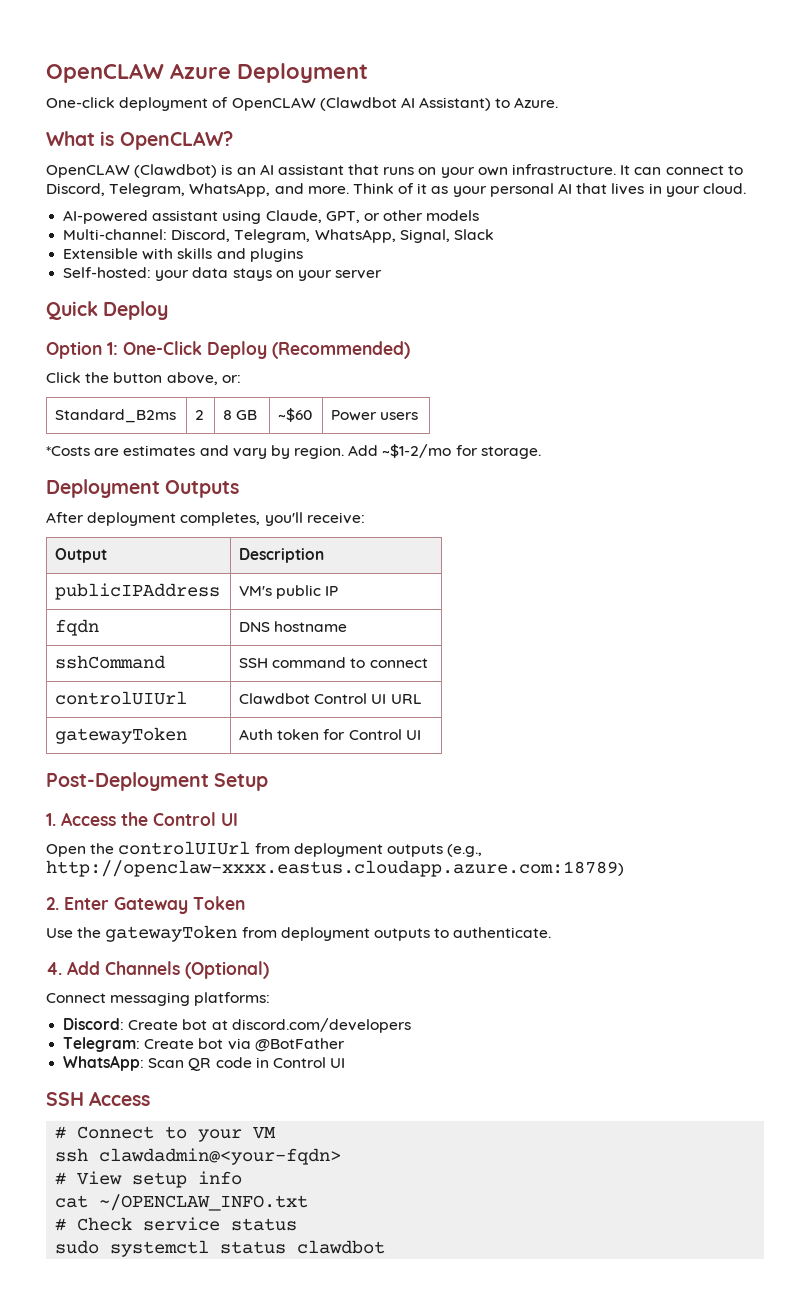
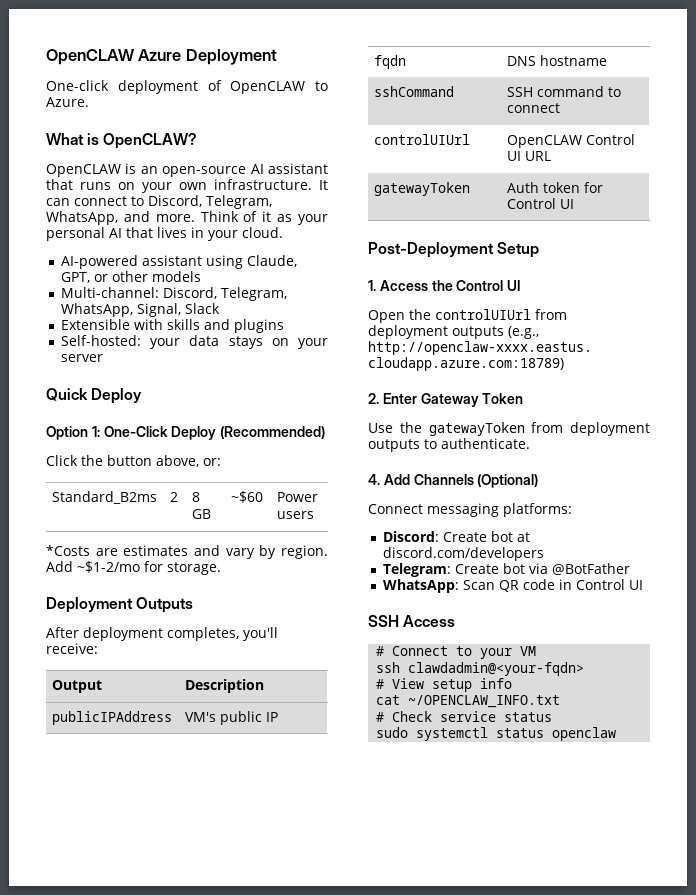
- One-click deployment of OpenCLAW (Clawdbot AI Assistant) to Azure.
+ One-click deployment of OpenCLAW to Azure.
- OpenCLAW (Clawdbot) is an AI assistant that runs on your own infrastructure.
+ OpenCLAW is an open-source AI assistant that runs on your own infrastructure.
- controlUIUrl | Clawdbot Control UI URL
+ controlUIUrl | OpenCLAW Control UI URL
- sudo systemctl status clawdbot
+ sudo systemctl status openclaw

